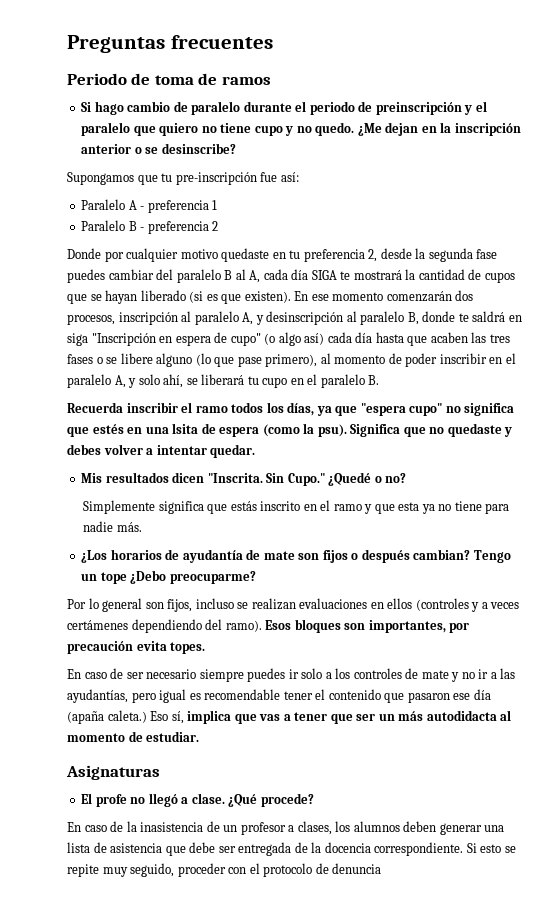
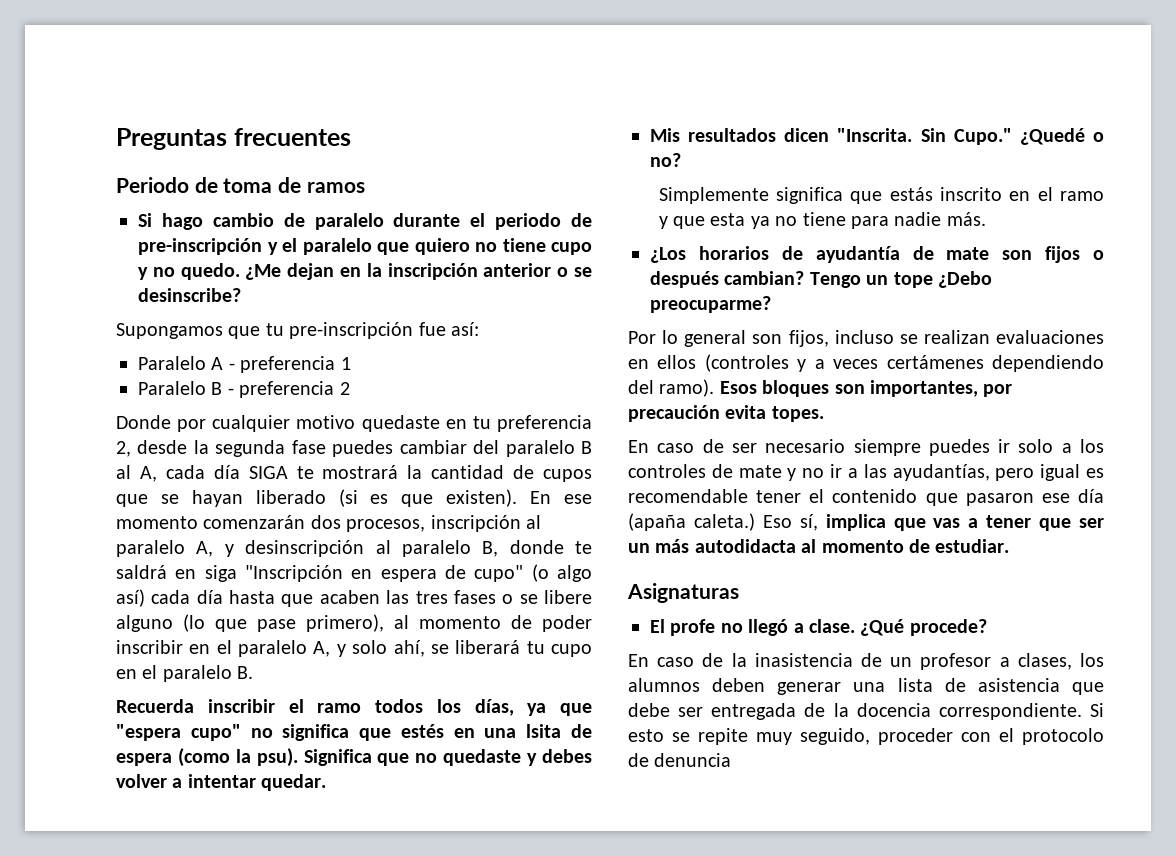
- Si hago cambio de paralelo durante el periodo de preinscripción y el paralelo que quiero no tiene cupo y no quedo.
+ Si hago cambio de paralelo durante el periodo de pre-inscripción y el paralelo que quiero no tiene cupo y no quedo.

